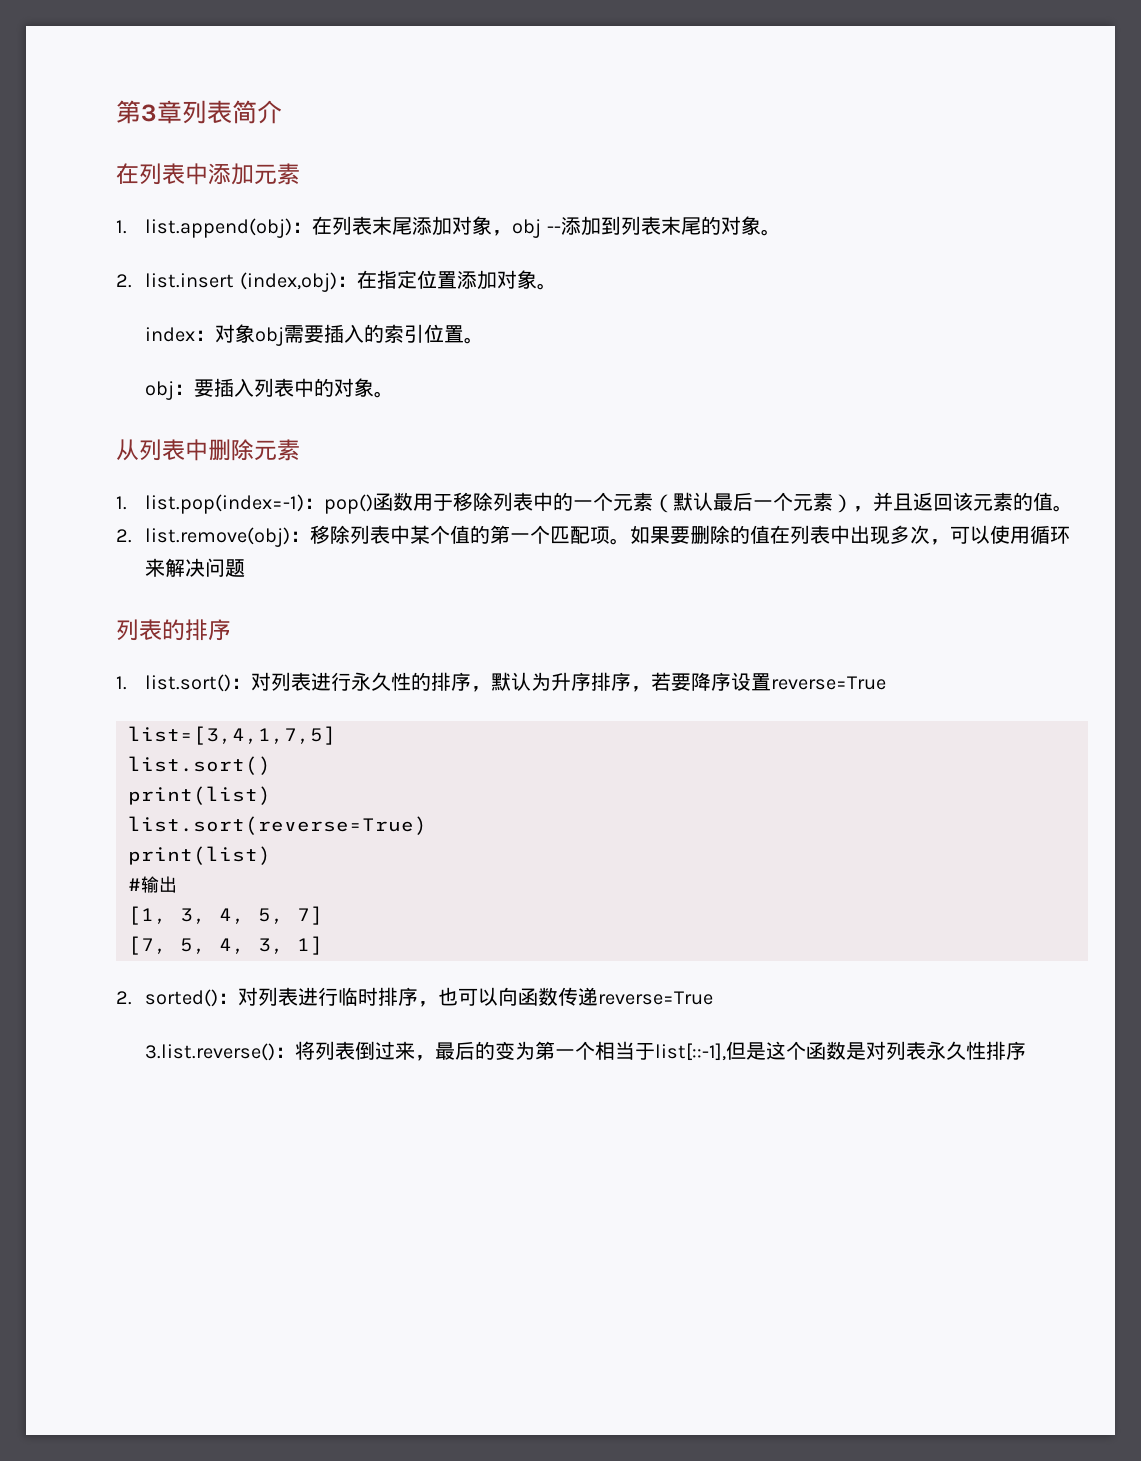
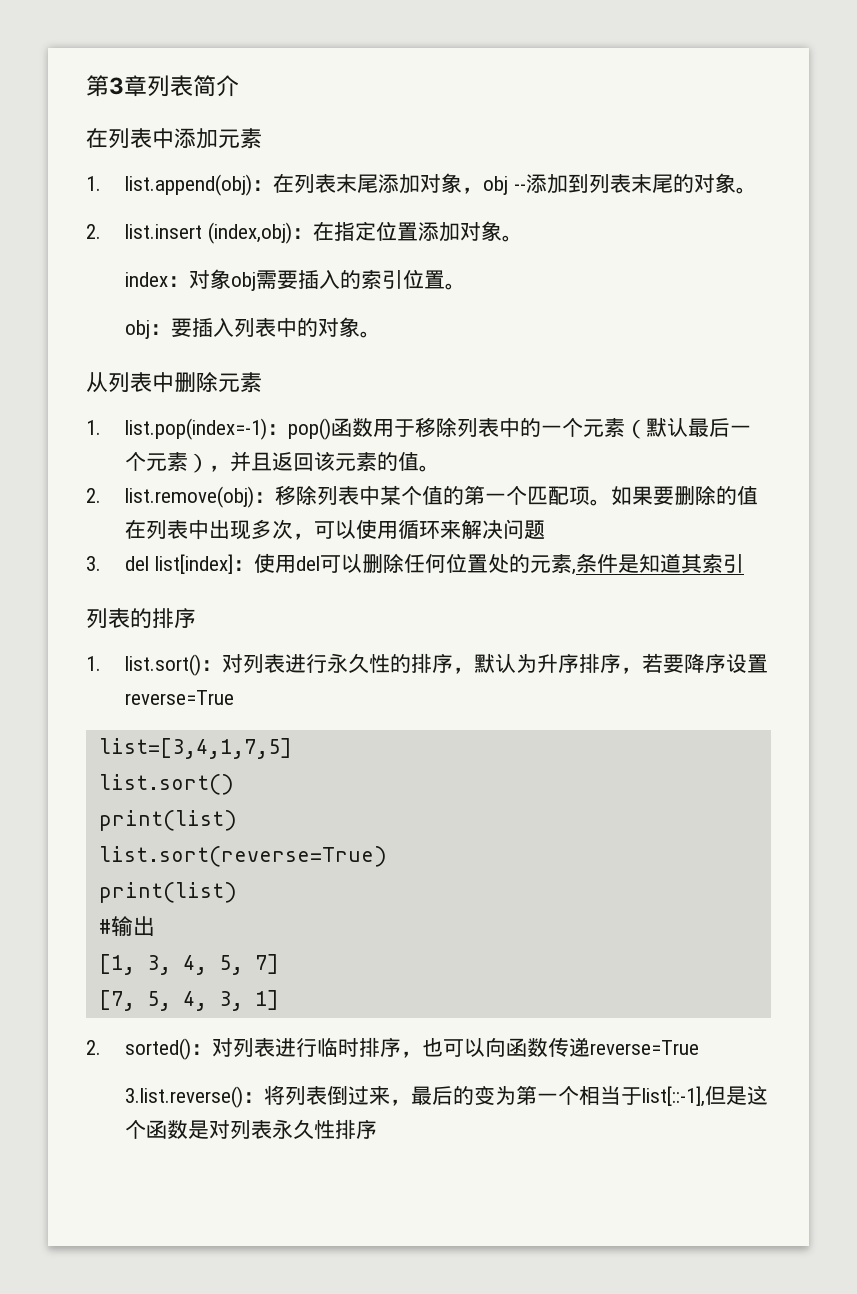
+ 3. del list[index]：使用del可以删除任何位置处的元素,条件是知道其索引

